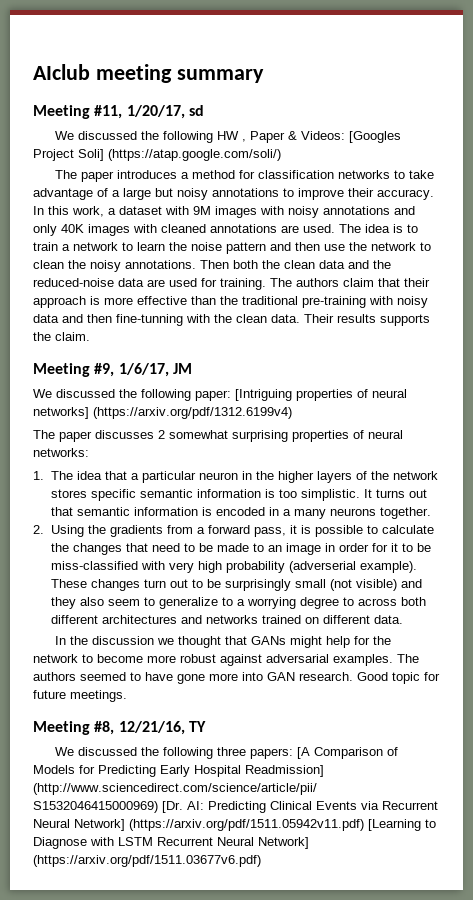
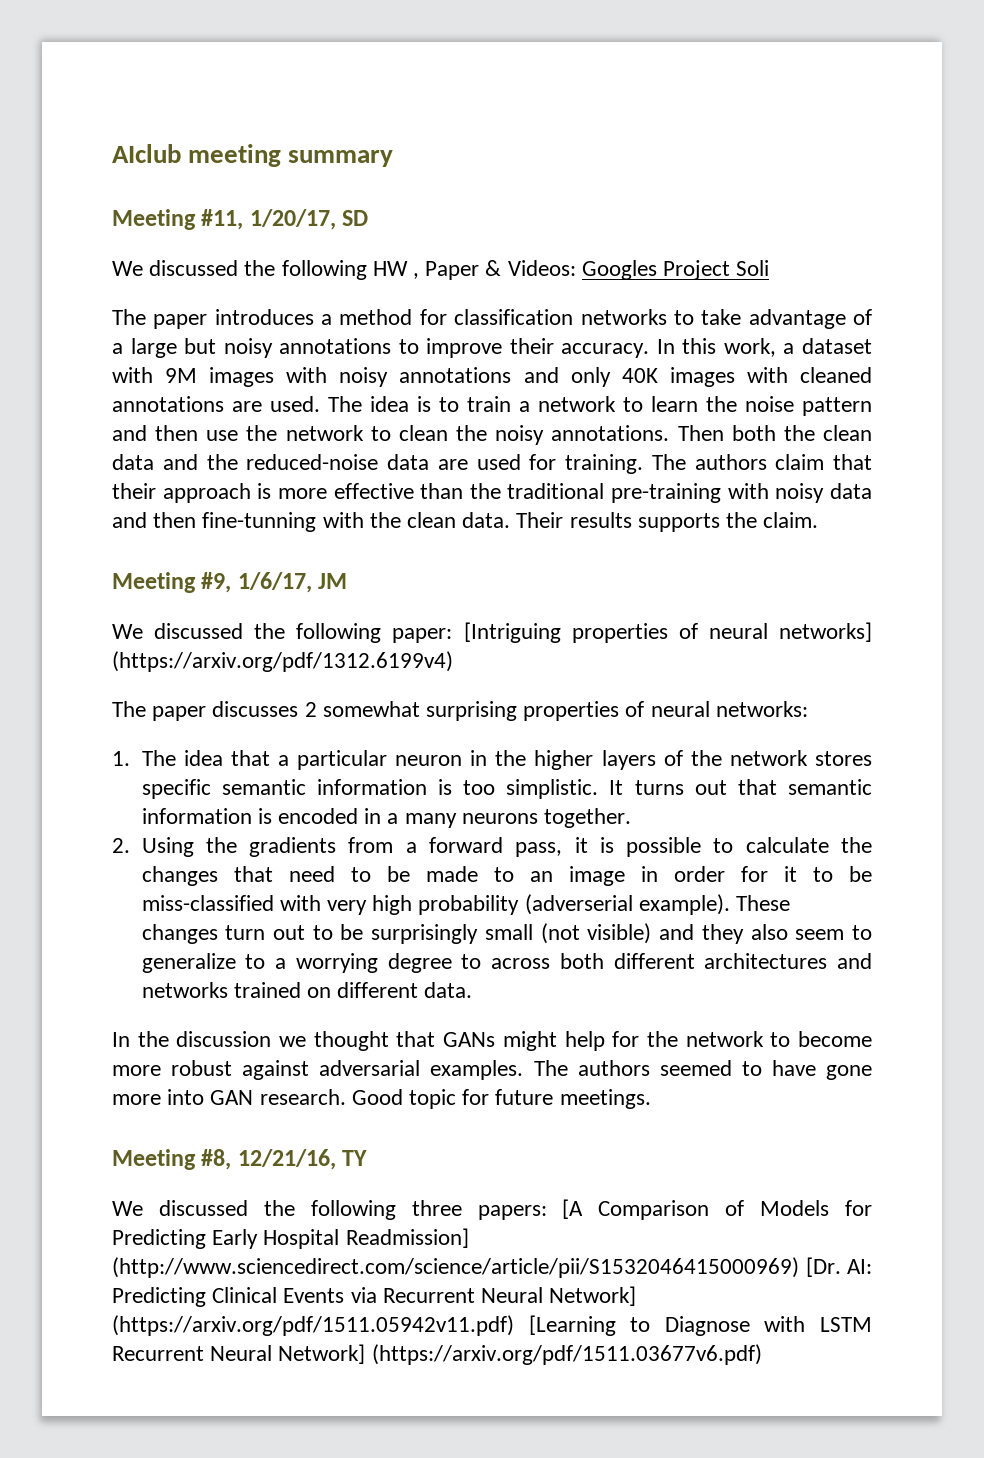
- Meeting #11, 1/20/17, sd
+ Meeting #11, 1/20/17, SD
- We discussed the following HW , Paper & Videos: [Googles Project Soli] (https://atap.google.com/soli/)
+ We discussed the following HW , Paper & Videos: Googles Project Soli

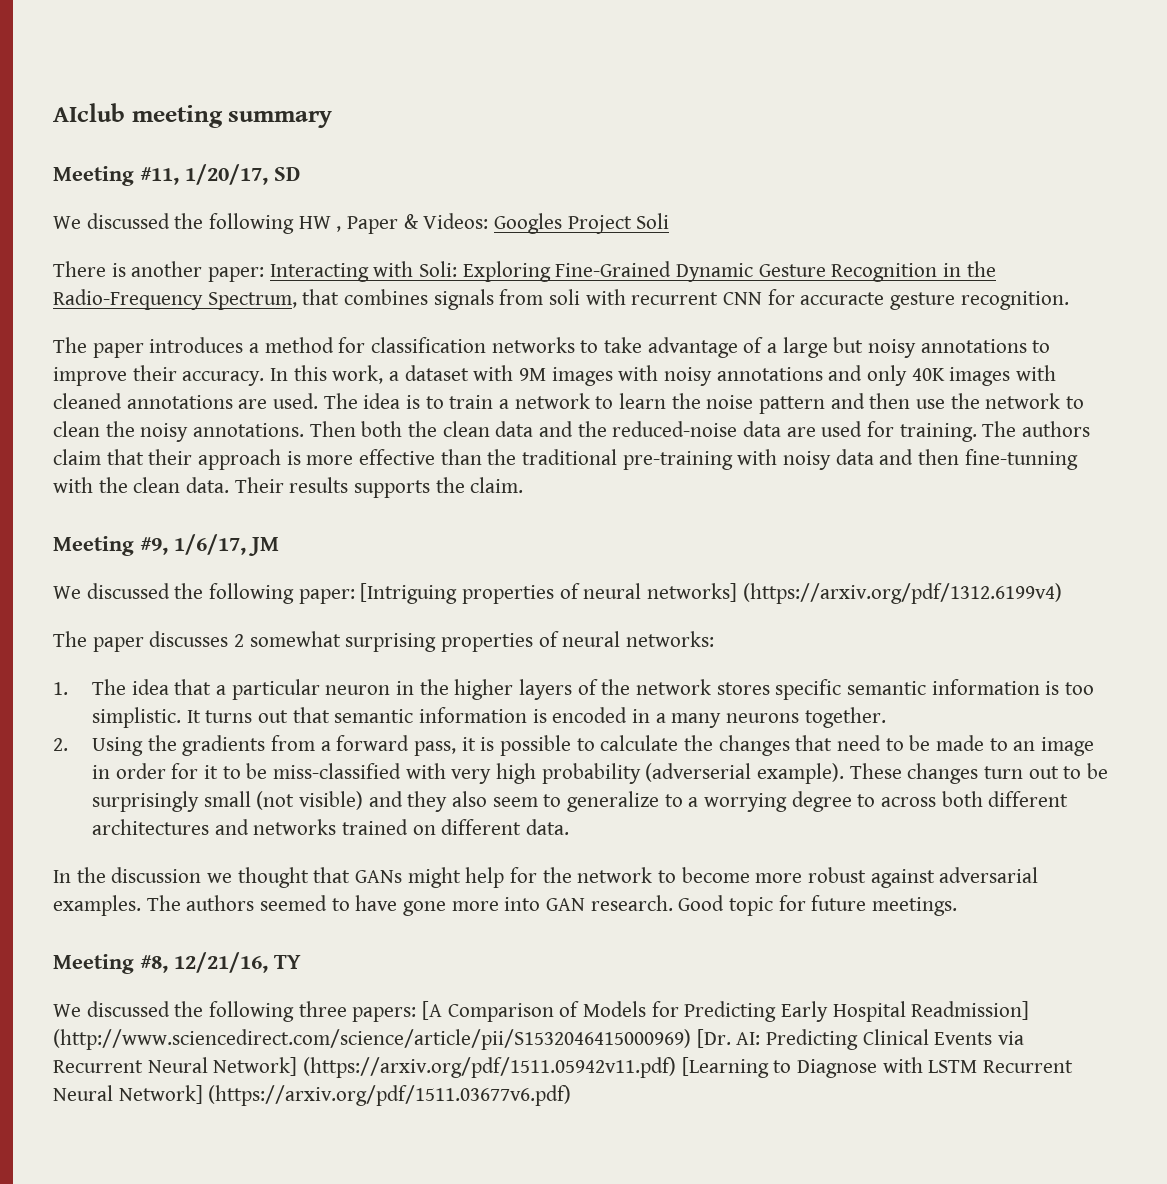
+ There is another paper: Interacting with Soli: Exploring Fine-Grained Dynamic Gesture Recognition in the Radio-Frequency Spectrum, that combines signals from soli with recurrent CNN for accuracte gesture recognition.

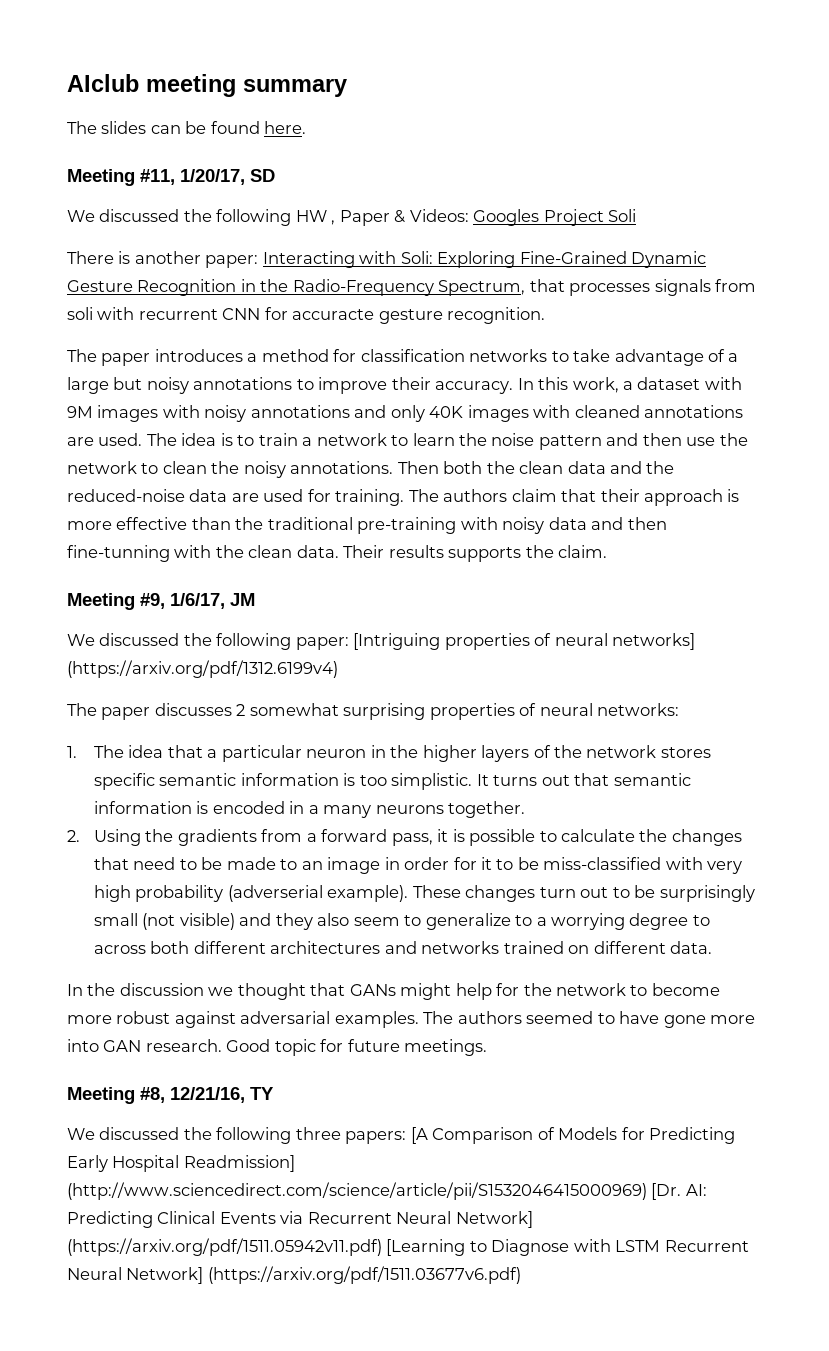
+ The slides can be found here.
- There is another paper: Interacting with Soli: Exploring Fine-Grained Dynamic Gesture Recognition in the Radio-Frequency Spectrum, that combines signals from soli with recurrent CNN for accuracte gesture recognition.
+ There is another paper: Interacting with Soli: Exploring Fine-Grained Dynamic Gesture Recognition in the Radio-Frequency Spectrum, that processes signals from soli with recurrent CNN for accuracte gesture recognition.

